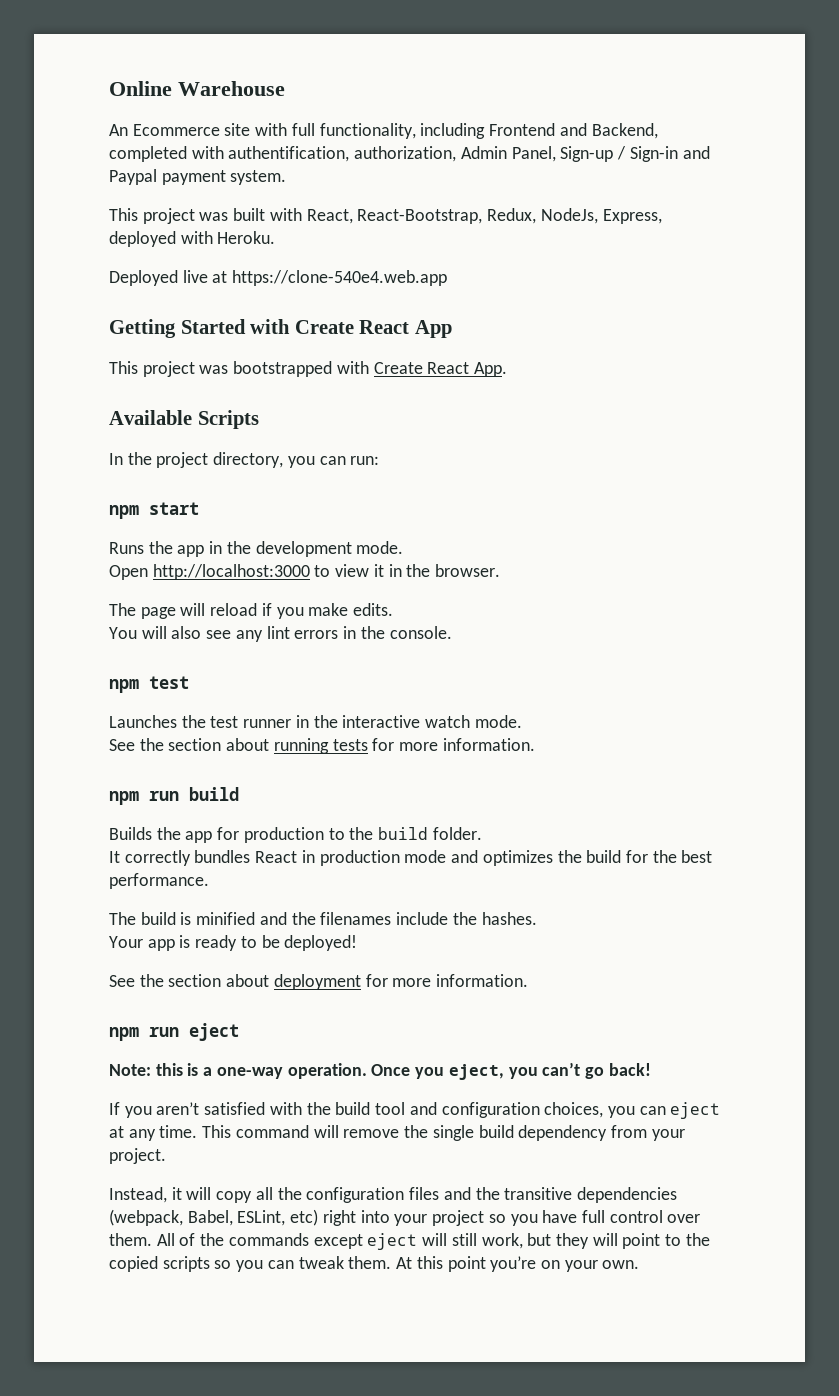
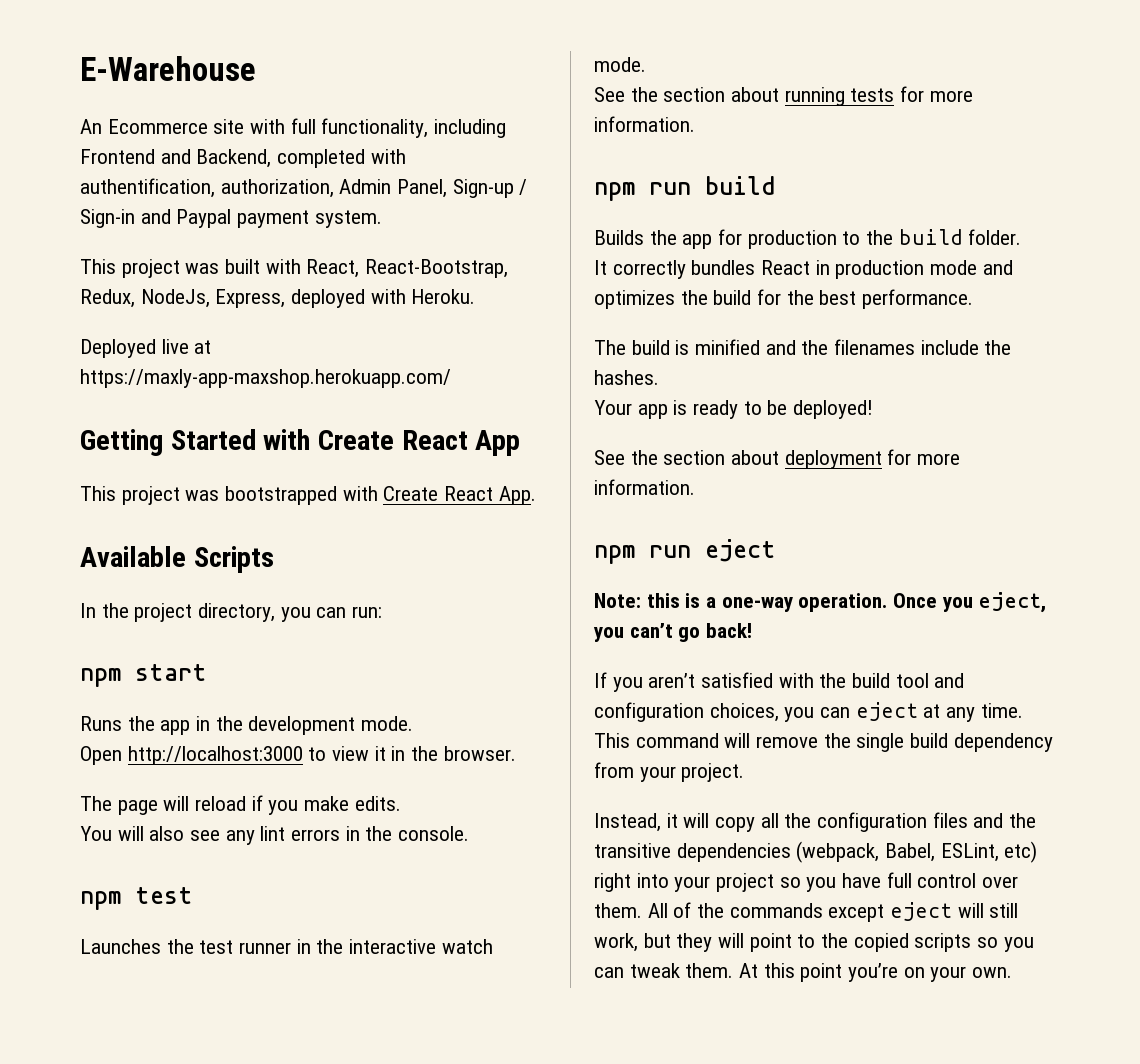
- Online Warehouse
+ E-Warehouse
- Deployed live at https://clone-540e4.web.app
+ Deployed live at https://maxly-app-maxshop.herokuapp.com/

